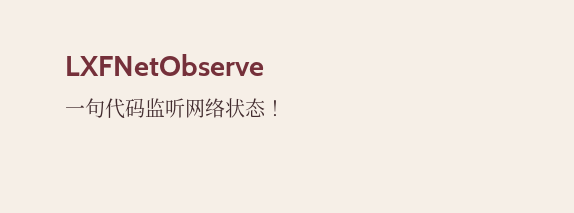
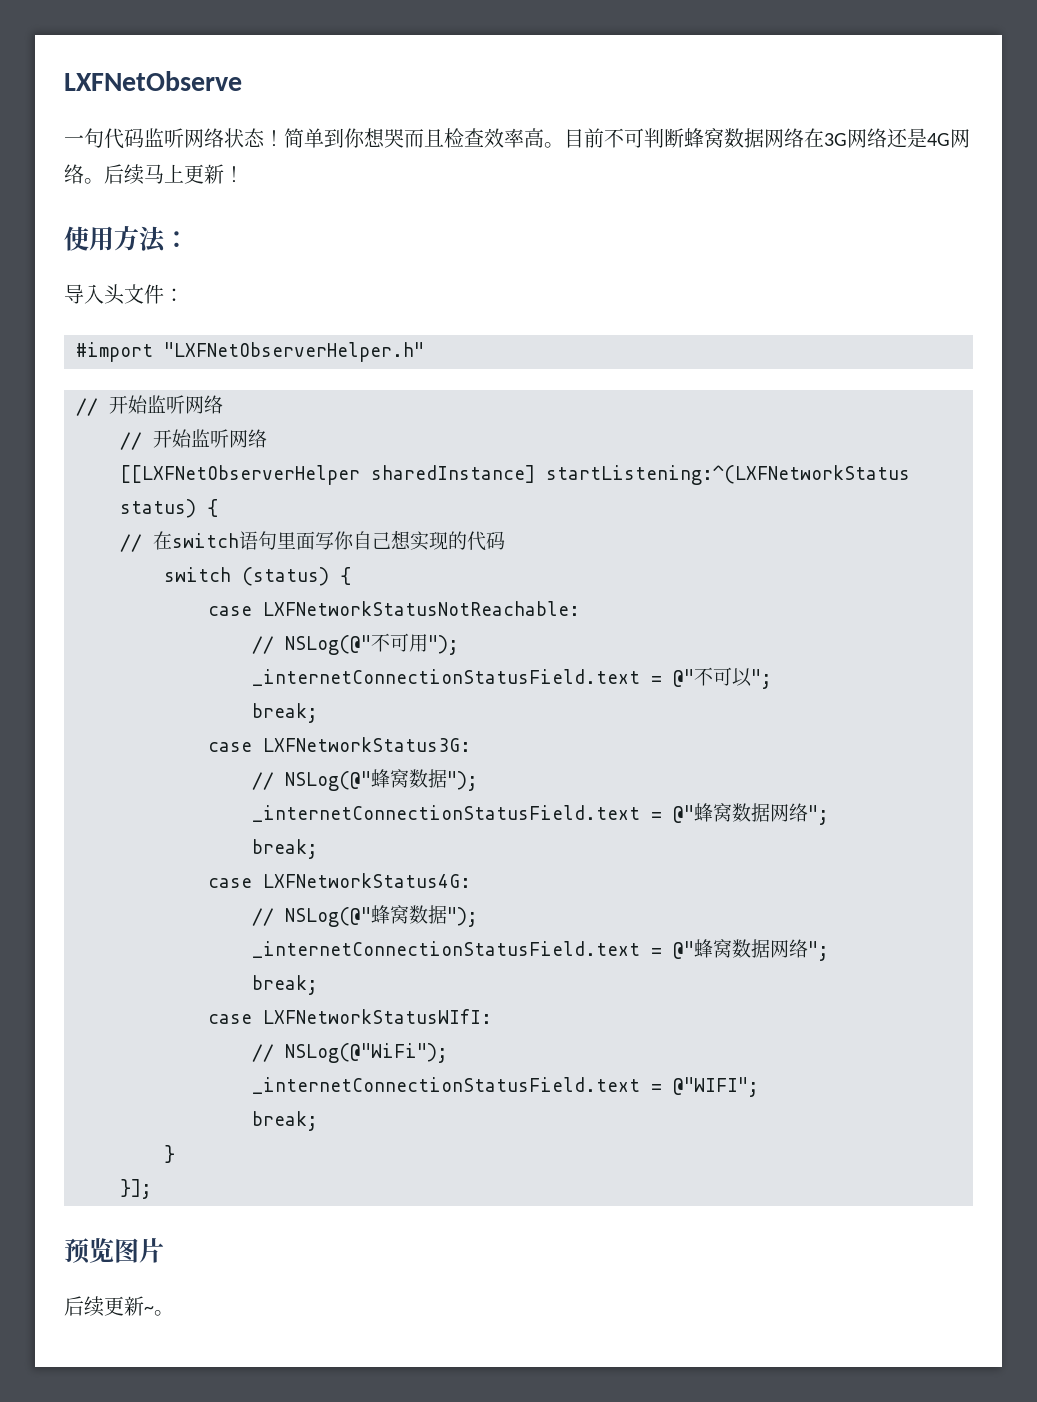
+ 简单到你想哭而且检查效率高。目前不可判断蜂窝数据网络在3G网络还是4G网络。后续马上更新！
+ 使用方法：
+ 导入头文件：
+ #import "LXFNetObserverHelper.h"
+ // 开始监听网络
+ // 开始监听网络
+ [[LXFNetObserverHelper sharedInstance] startListening:^(LXFNetworkStatus status) {
+ // 在switch语句里面写你自己想实现的代码
+ switch (status) {
+ case LXFNetworkStatusNotReachable:
+ // NSLog(@"不可用");
+ _internetConnectionStatusField.text = @"不可以";
+ break;
+ case LXFNetworkStatus3G:
+ // NSLog(@"蜂窝数据");
+ _internetConnectionStatusField.text = @"蜂窝数据网络";
+ break;
+ case LXFNetworkStatus4G:
+ // NSLog(@"蜂窝数据");
+ _internetConnectionStatusField.text = @"蜂窝数据网络";
+ break;
+ case LXFNetworkStatusWIfI:
+ // NSLog(@"WiFi");
+ _internetConnectionStatusField.text = @"WIFI";
+ break;
+ }
+ }];
+ 预览图片
+ 后续更新~。

